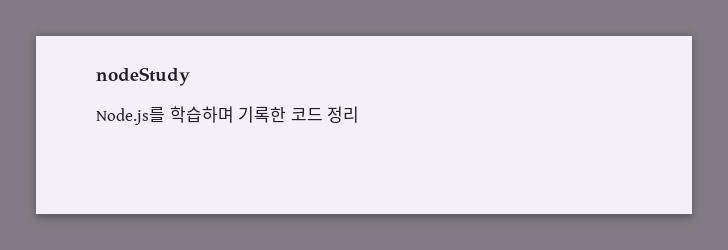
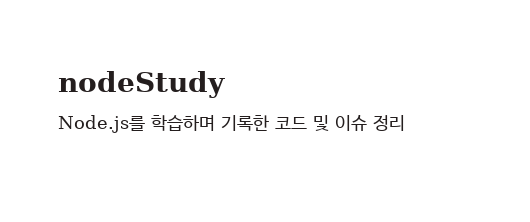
- Node.js를 학습하며 기록한 코드 정리
+ Node.js를 학습하며 기록한 코드 및 이슈 정리

